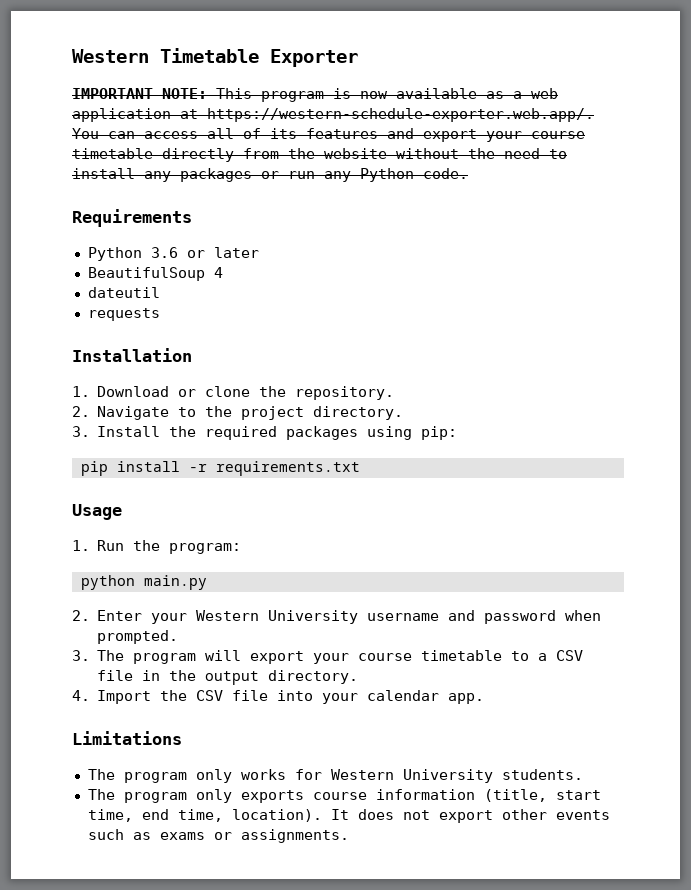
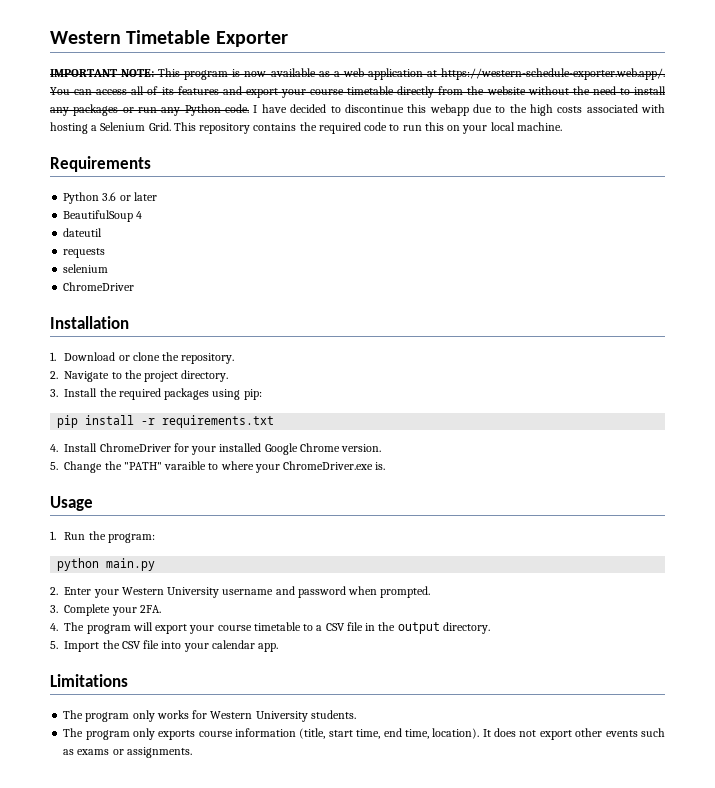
+ I have decided to discontinue this webapp due to the high costs associated with hosting a Selenium Grid. This repository contains the required code to run this on your local machine.
+ selenium
+ ChromeDriver
+ 4. Install ChromeDriver for your installed Google Chrome version.
+ 5. Change the "PATH" varaible to where your ChromeDriver.exe is.
- 3. The program will export your course timetable to a CSV file in the output directory.
+ 3. Complete your 2FA.
+ 4. The program will export your course timetable to a CSV file in the output directory.
- 4. Import the CSV file into your calendar app.
+ 5. Import the CSV file into your calendar app.

